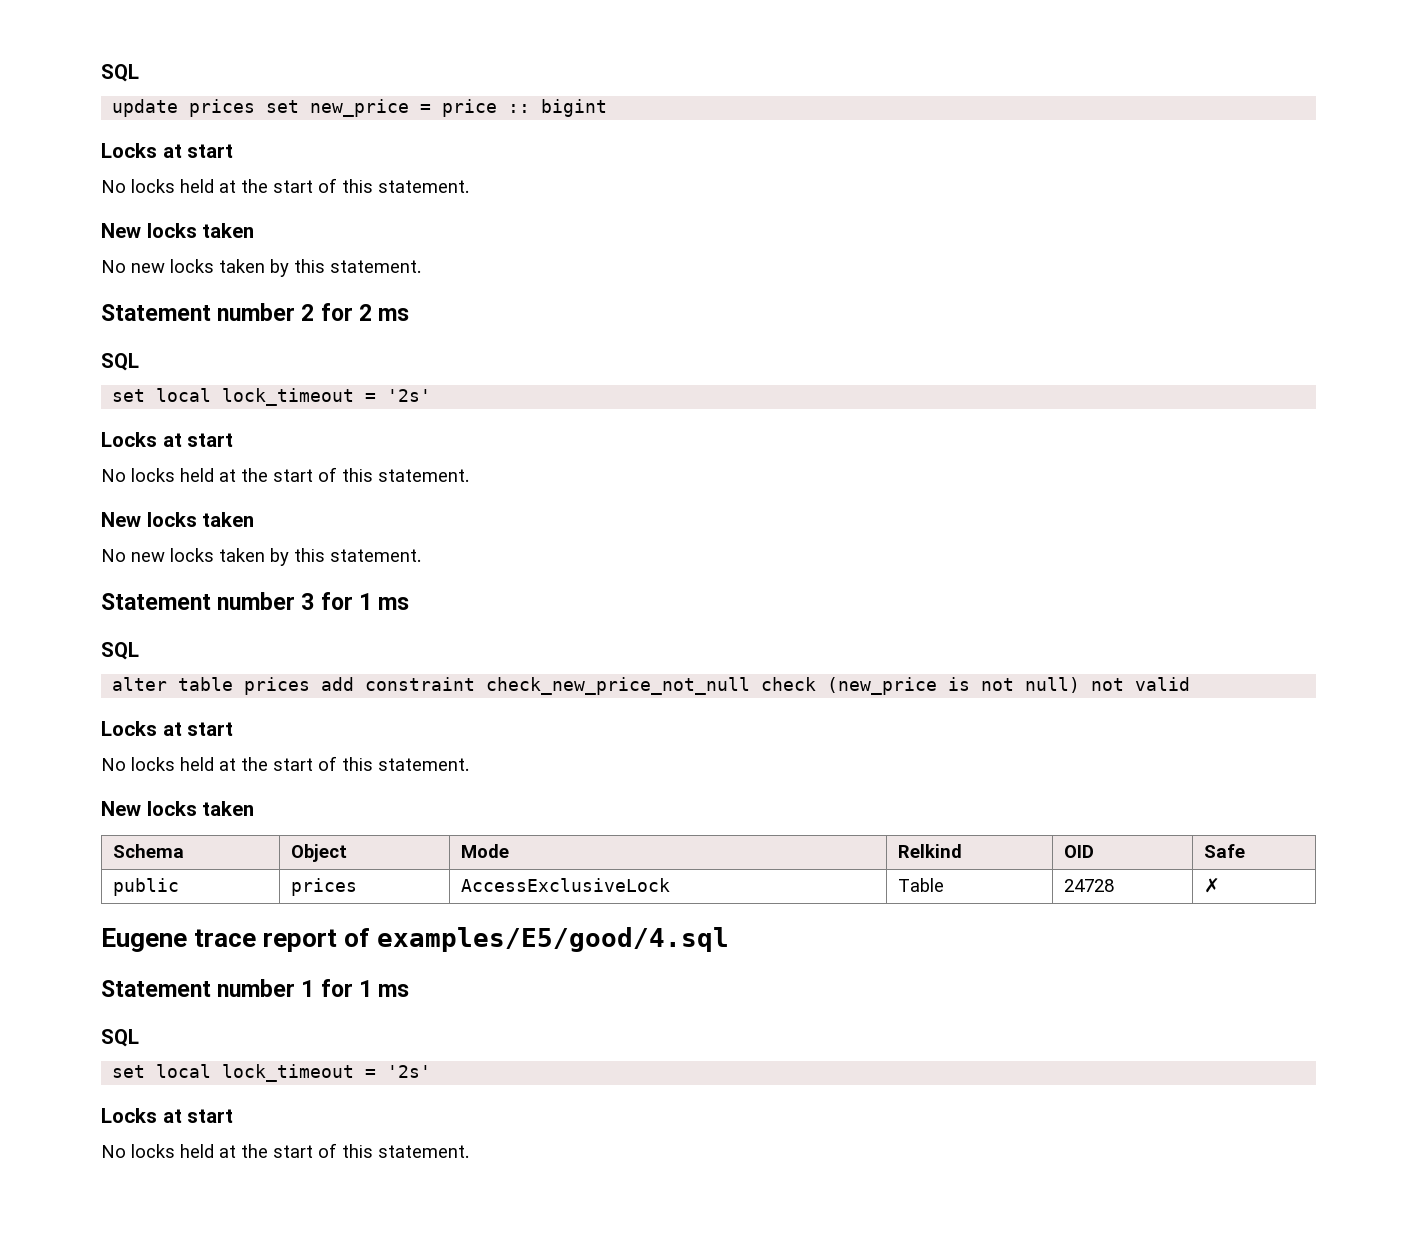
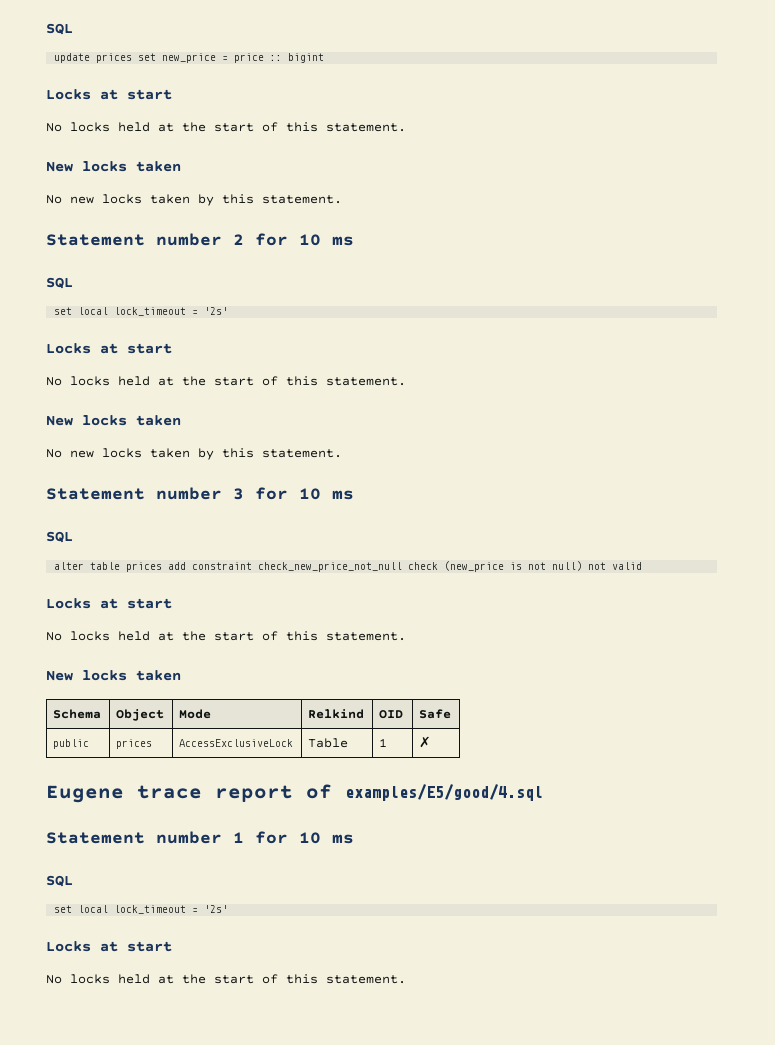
- Statement number 2 for 2 ms
+ Statement number 2 for 10 ms
- Statement number 3 for 1 ms
+ Statement number 3 for 10 ms
- public | prices | AccessExclusiveLock | Table | 24728 | ✗
+ public | prices | AccessExclusiveLock | Table | 1 | ✗
- Statement number 1 for 1 ms
+ Statement number 1 for 10 ms

